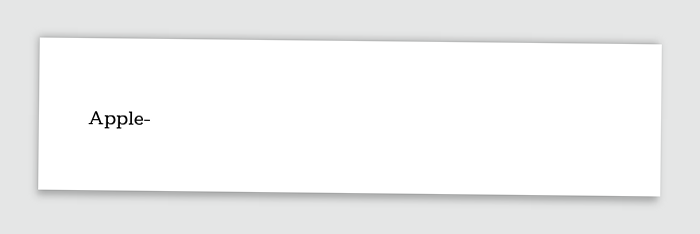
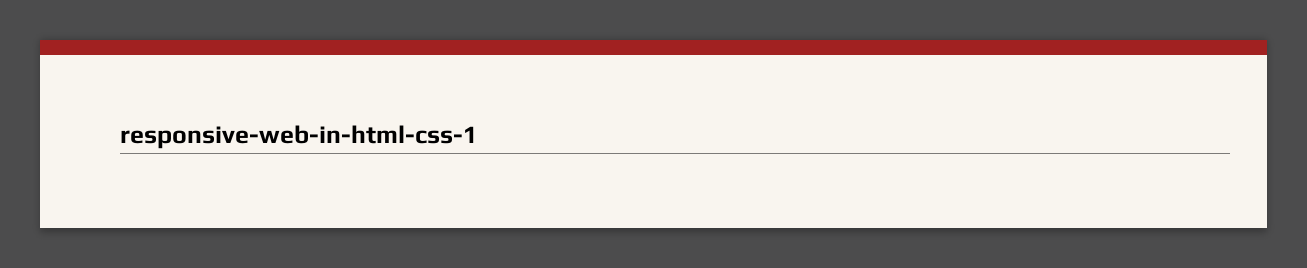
- Apple-
+ responsive-web-in-html-css-1

